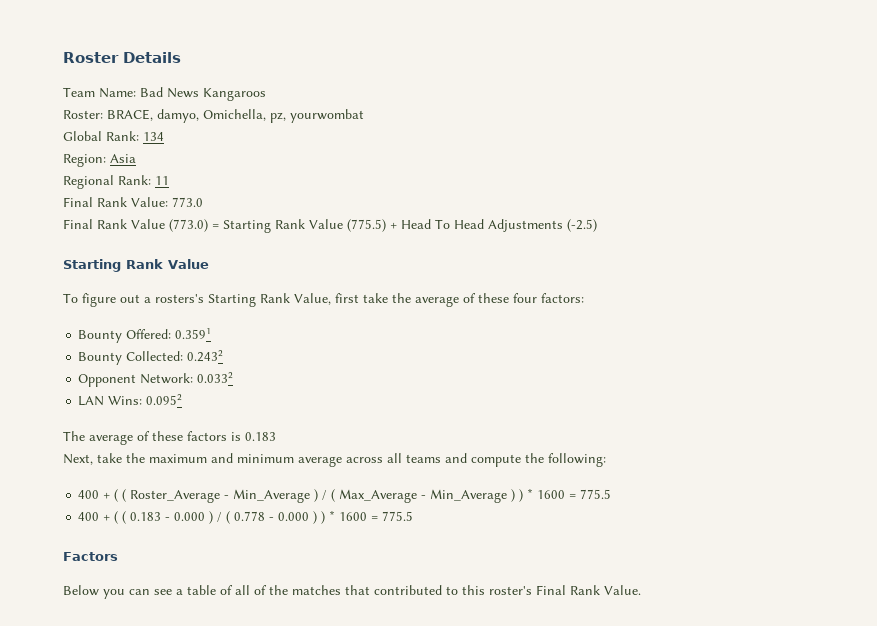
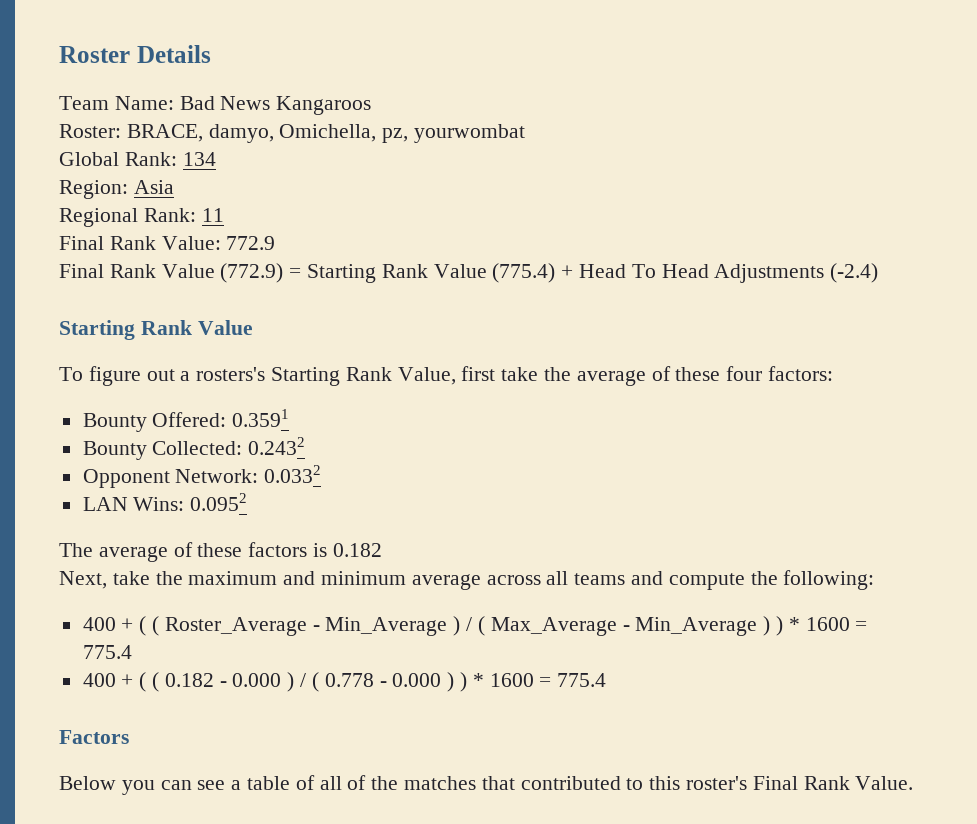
- Final Rank Value: 773.0
+ Final Rank Value: 772.9
- Final Rank Value (773.0) = Starting Rank Value (775.5) + Head To Head Adjustments (-2.5)
+ Final Rank Value (772.9) = Starting Rank Value (775.4) + Head To Head Adjustments (-2.4)
- The average of these factors is 0.183
+ The average of these factors is 0.182
- 400 + ( ( Roster_Average - Min_Average ) / ( Max_Average - Min_Average ) ) * 1600 = 775.5
- 400 + ( ( 0.183 - 0.000 ) / ( 0.778 - 0.000 ) ) * 1600 = 775.5
+ 400 + ( ( Roster_Average - Min_Average ) / ( Max_Average - Min_Average ) ) * 1600 = 775.4
+ 400 + ( ( 0.182 - 0.000 ) / ( 0.778 - 0.000 ) ) * 1600 = 775.4

